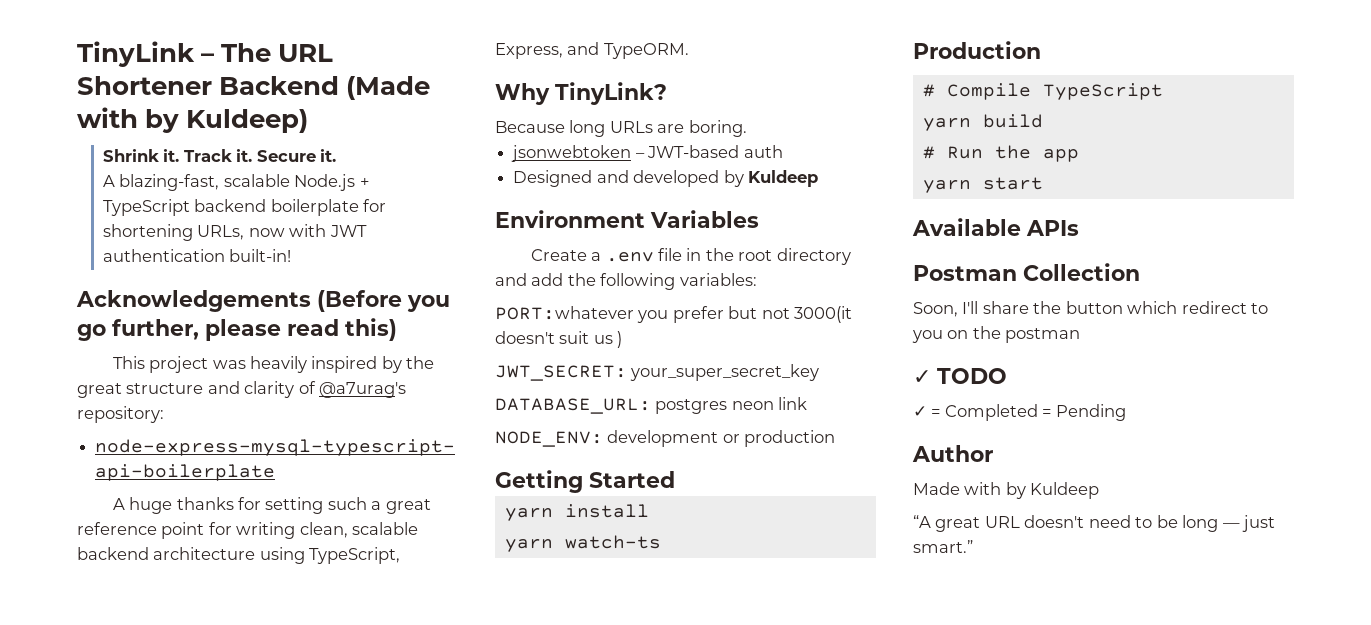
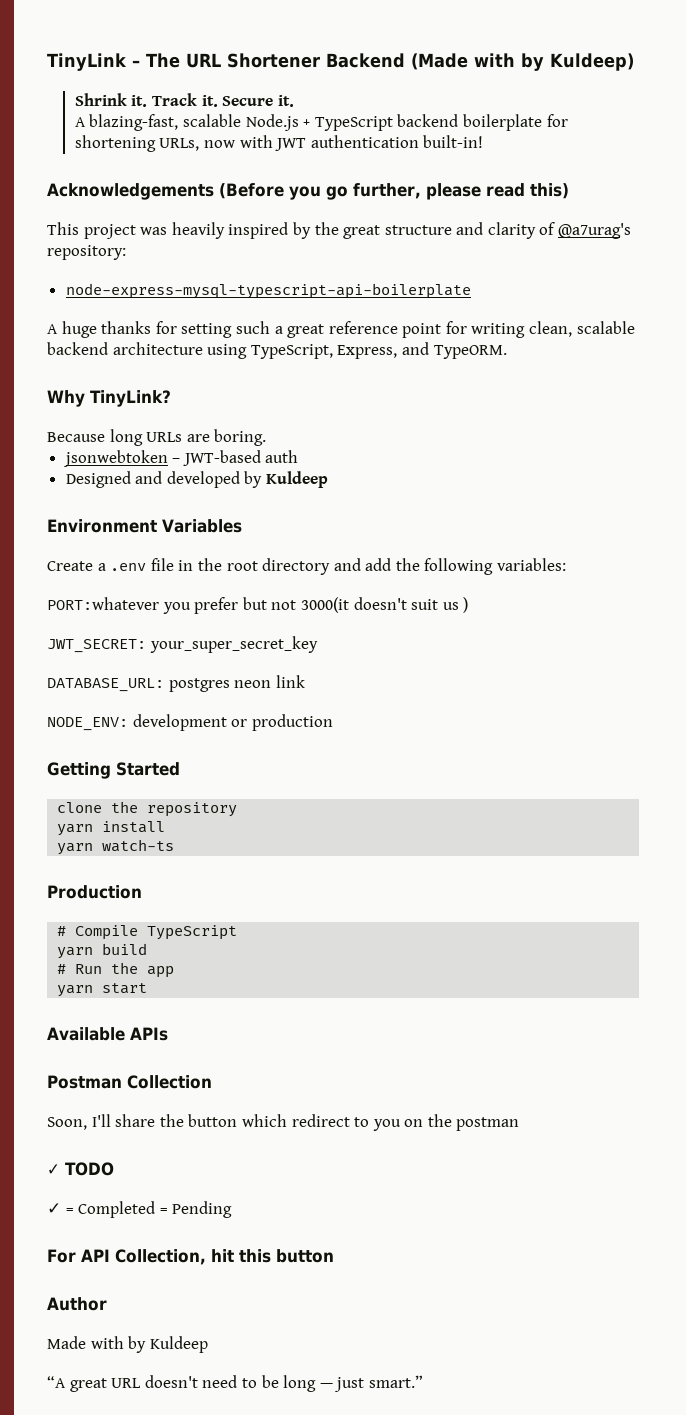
+ clone the repository
+ For API Collection, hit this button

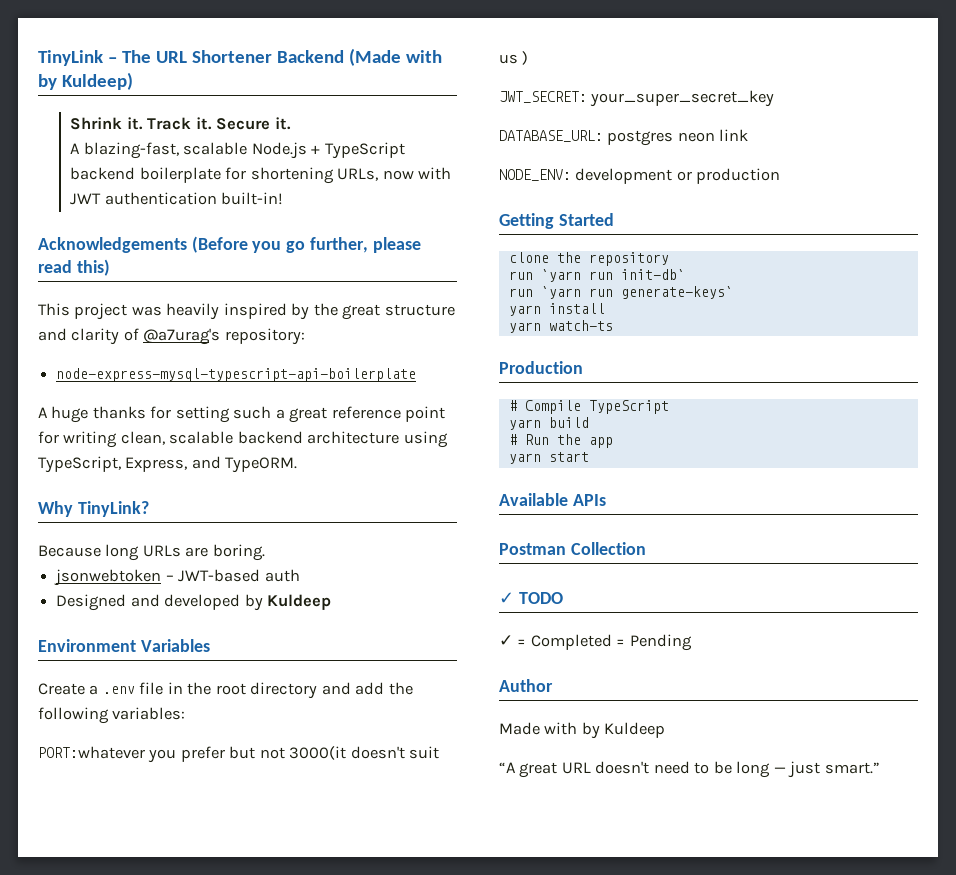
+ run `yarn run init-db`
+ run `yarn run generate-keys`
- Soon, I'll share the button which redirect to you on the postman
- For API Collection, hit this button

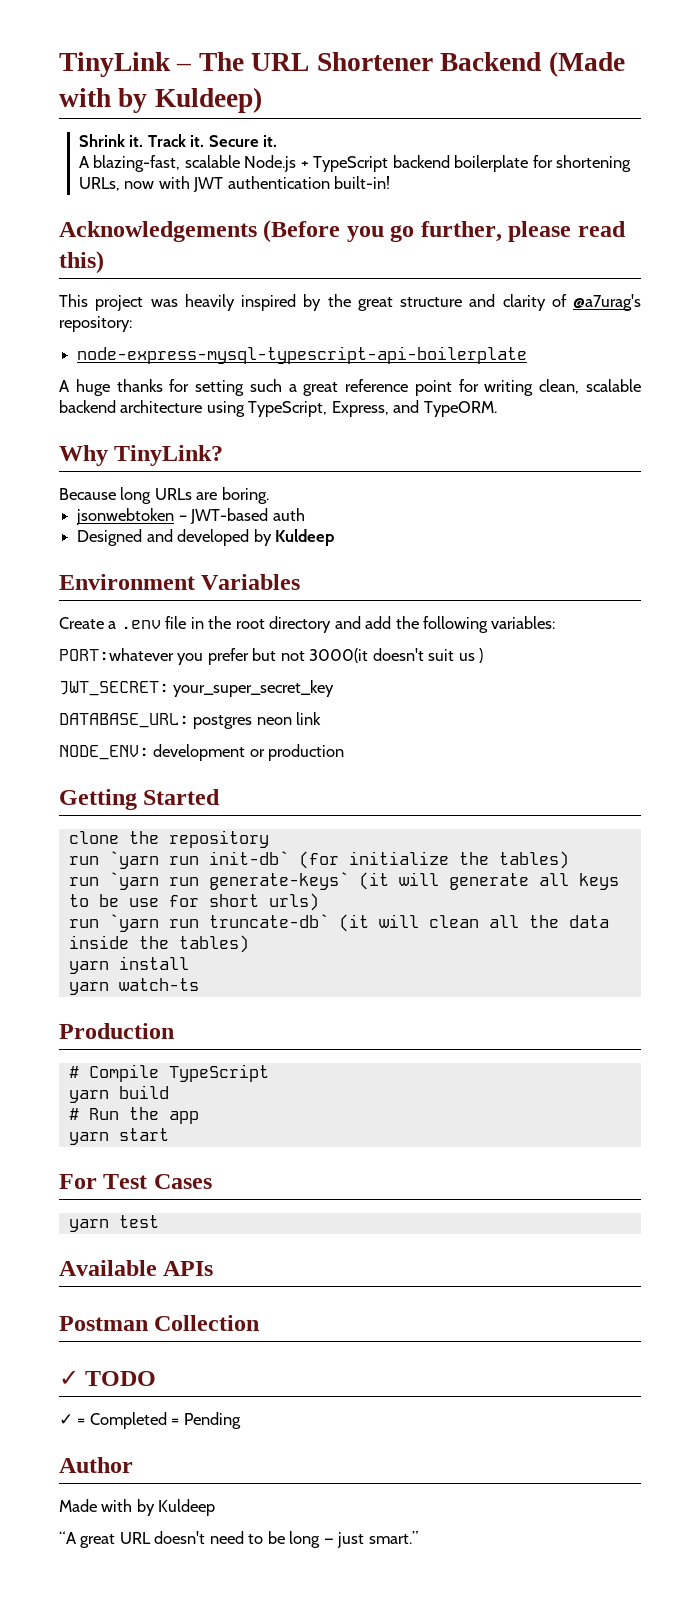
- run `yarn run init-db`
+ run `yarn run init-db` (for initialize the tables)
- run `yarn run generate-keys`
+ run `yarn run generate-keys` (it will generate all keys to be use for short urls)
+ run `yarn run truncate-db` (it will clean all the data inside the tables)
+ For Test Cases
+ yarn test

